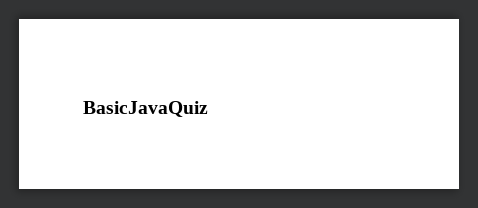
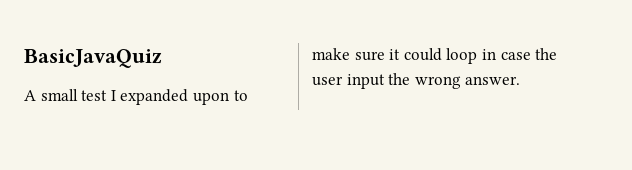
+ A small test I expanded upon to make sure it could loop in case the user input the wrong answer.

